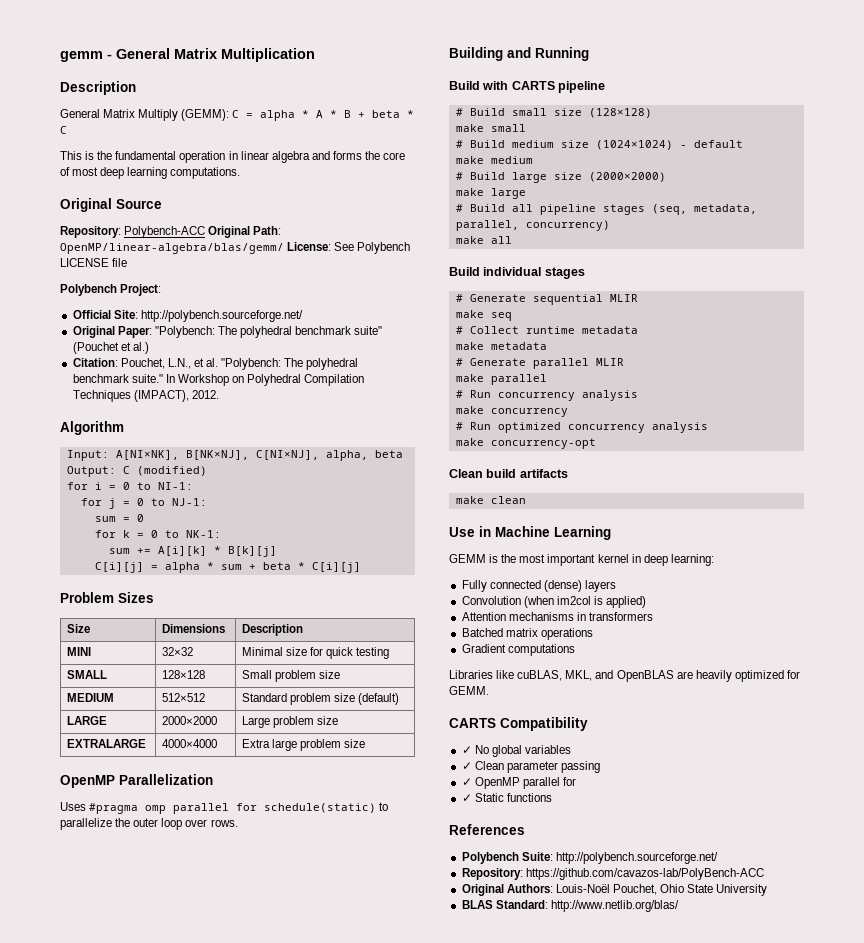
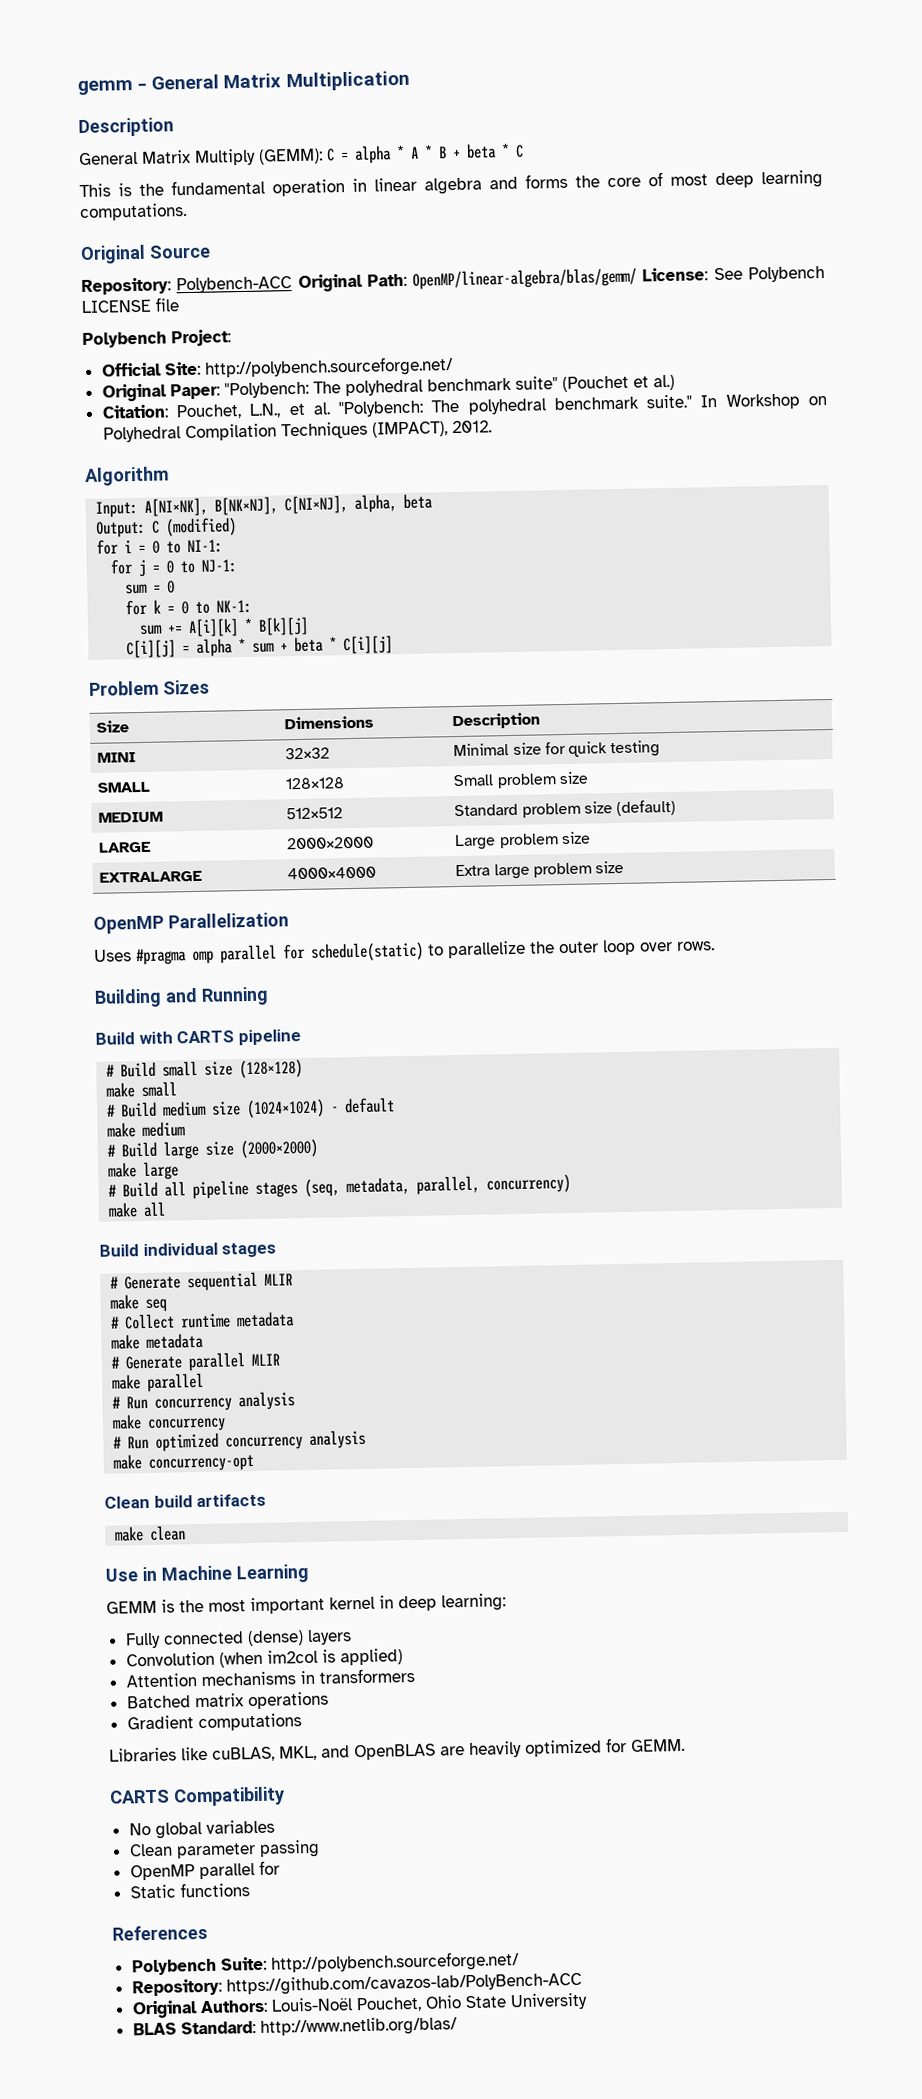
- ✓ No global variables
+ No global variables
- ✓ Clean parameter passing
+ Clean parameter passing
- ✓ OpenMP parallel for
+ OpenMP parallel for
- ✓ Static functions
+ Static functions

